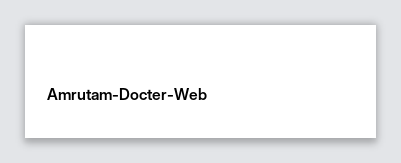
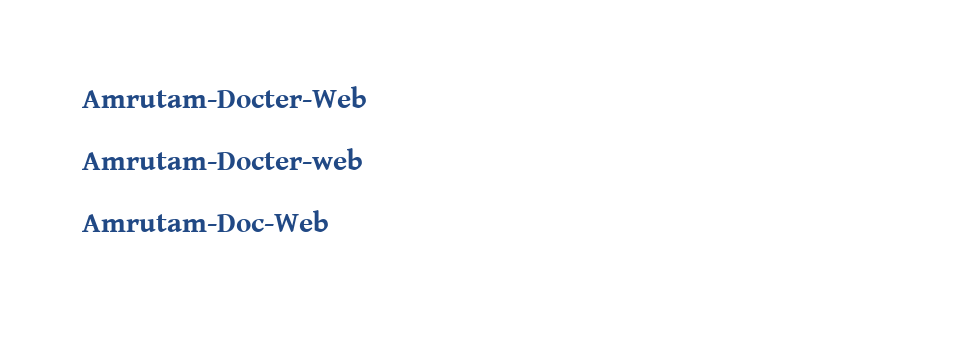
+ Amrutam-Docter-web
+ Amrutam-Doc-Web

